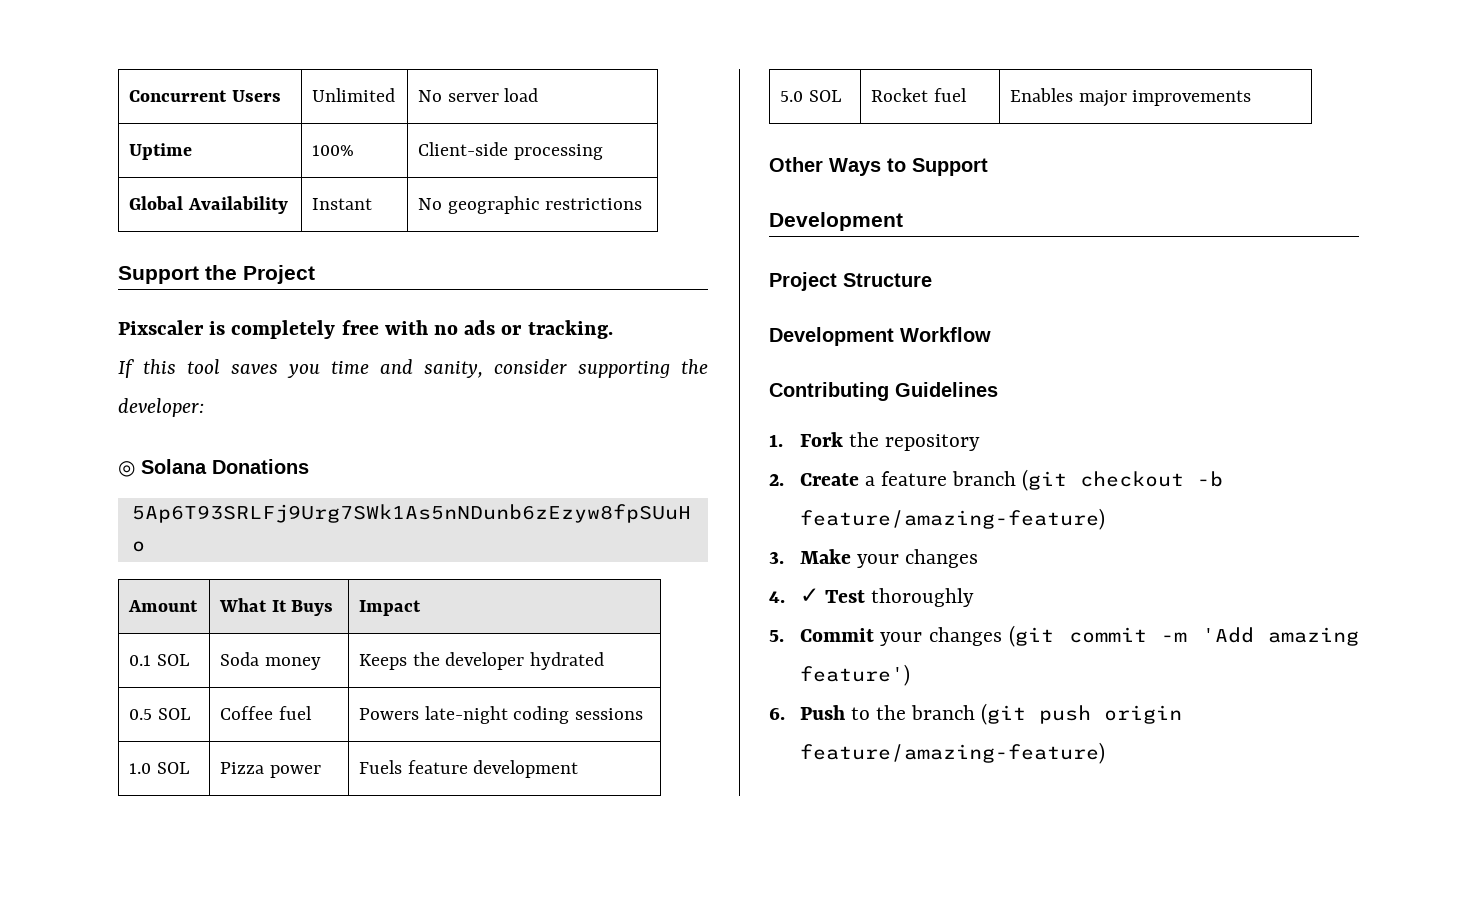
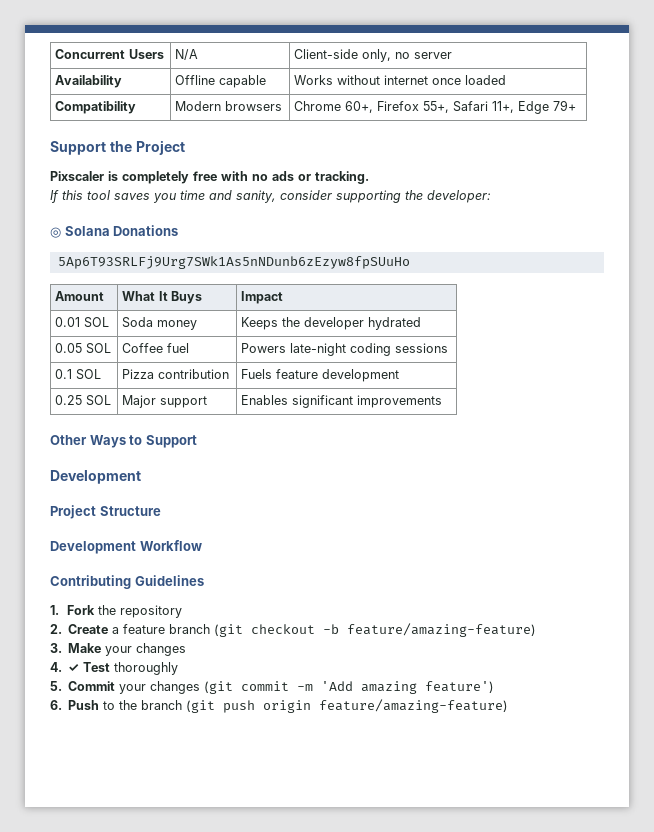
- Concurrent Users | Unlimited | No server load
- Uptime | 100% | Client-side processing
- Global Availability | Instant | No geographic restrictions
+ Concurrent Users | N/A | Client-side only, no server
+ Availability | Offline capable | Works without internet once loaded
+ Compatibility | Modern browsers | Chrome 60+, Firefox 55+, Safari 11+, Edge 79+
- 0.1 SOL | Soda money | Keeps the developer hydrated
+ 0.01 SOL | Soda money | Keeps the developer hydrated
- 0.5 SOL | Coffee fuel | Powers late-night coding sessions
+ 0.05 SOL | Coffee fuel | Powers late-night coding sessions
- 1.0 SOL | Pizza power | Fuels feature development
+ 0.1 SOL | Pizza contribution | Fuels feature development
- 5.0 SOL | Rocket fuel | Enables major improvements
+ 0.25 SOL | Major support | Enables significant improvements

